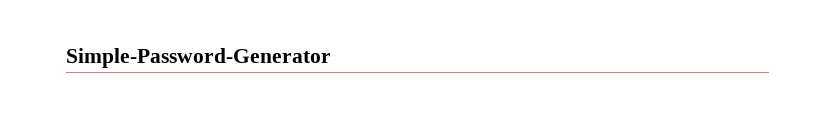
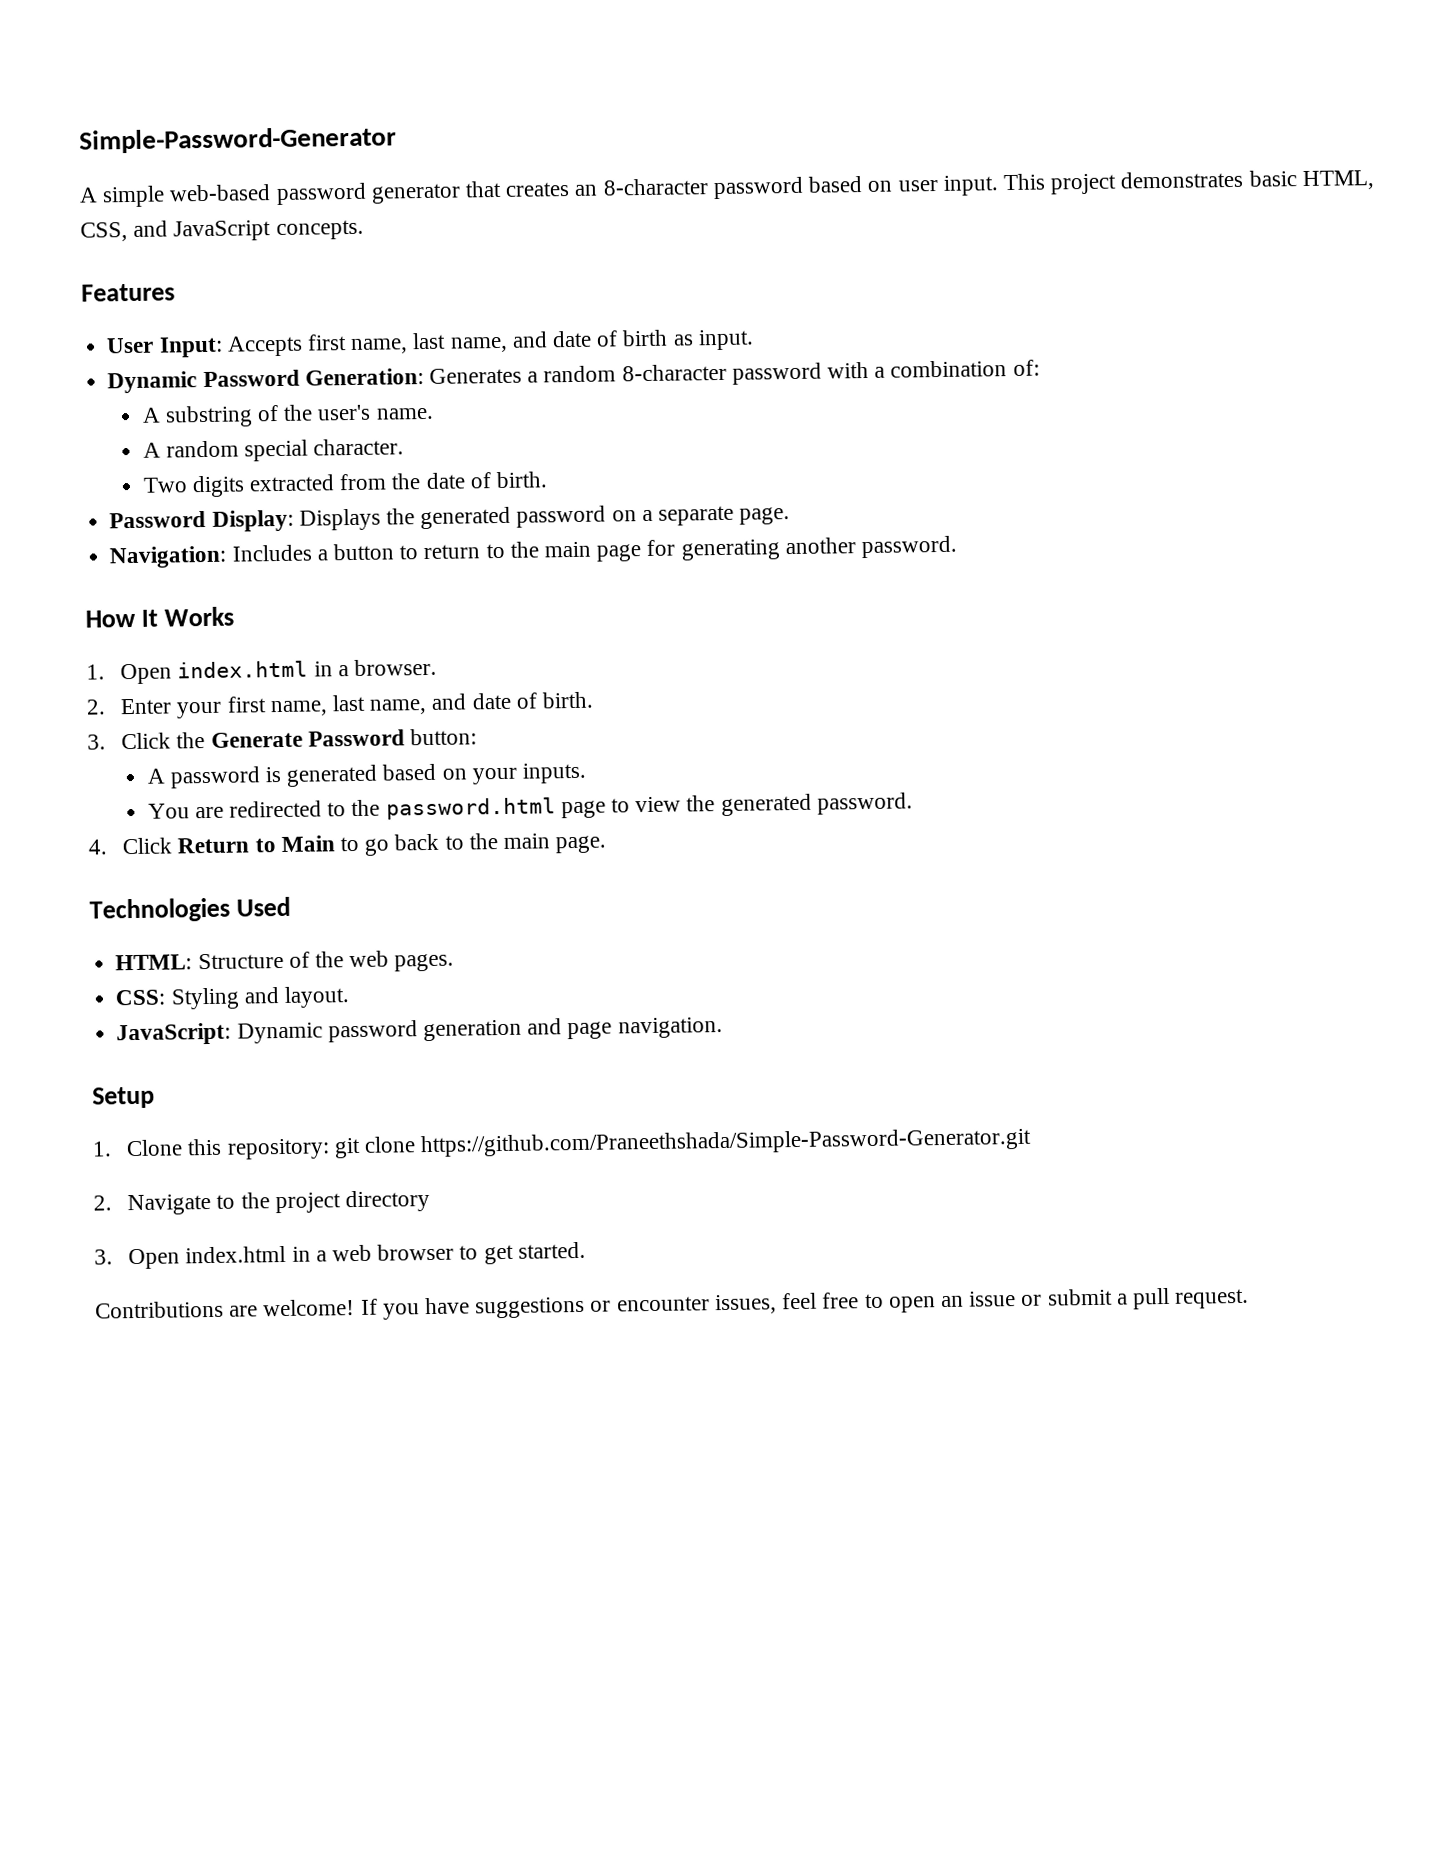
+ A simple web-based password generator that creates an 8-character password based on user input. This project demonstrates basic HTML, CSS, and JavaScript concepts.
+ Features
+ User Input: Accepts first name, last name, and date of birth as input.
+ Dynamic Password Generation: Generates a random 8-character password with a combination of:
+ A substring of the user's name.
+ A random special character.
+ Two digits extracted from the date of birth.
+ Password Display: Displays the generated password on a separate page.
+ Navigation: Includes a button to return to the main page for generating another password.
+ How It Works
+ 1. Open index.html in a browser.
+ 2. Enter your first name, last name, and date of birth.
+ 3. Click the Generate Password button:
+ A password is generated based on your inputs.
+ You are redirected to the password.html page to view the generated password.
+ 4. Click Return to Main to go back to the main page.
+ Technologies Used
+ HTML: Structure of the web pages.
+ CSS: Styling and layout.
+ JavaScript: Dynamic password generation and page navigation.
+ Setup
+ 1. Clone this repository: git clone https://github.com/Praneethshada/Simple-Password-Generator.git
+ 2. Navigate to the project directory
+ 3. Open index.html in a web browser to get started.
+ Contributions are welcome! If you have suggestions or encounter issues, feel free to open an issue or submit a pull request.

